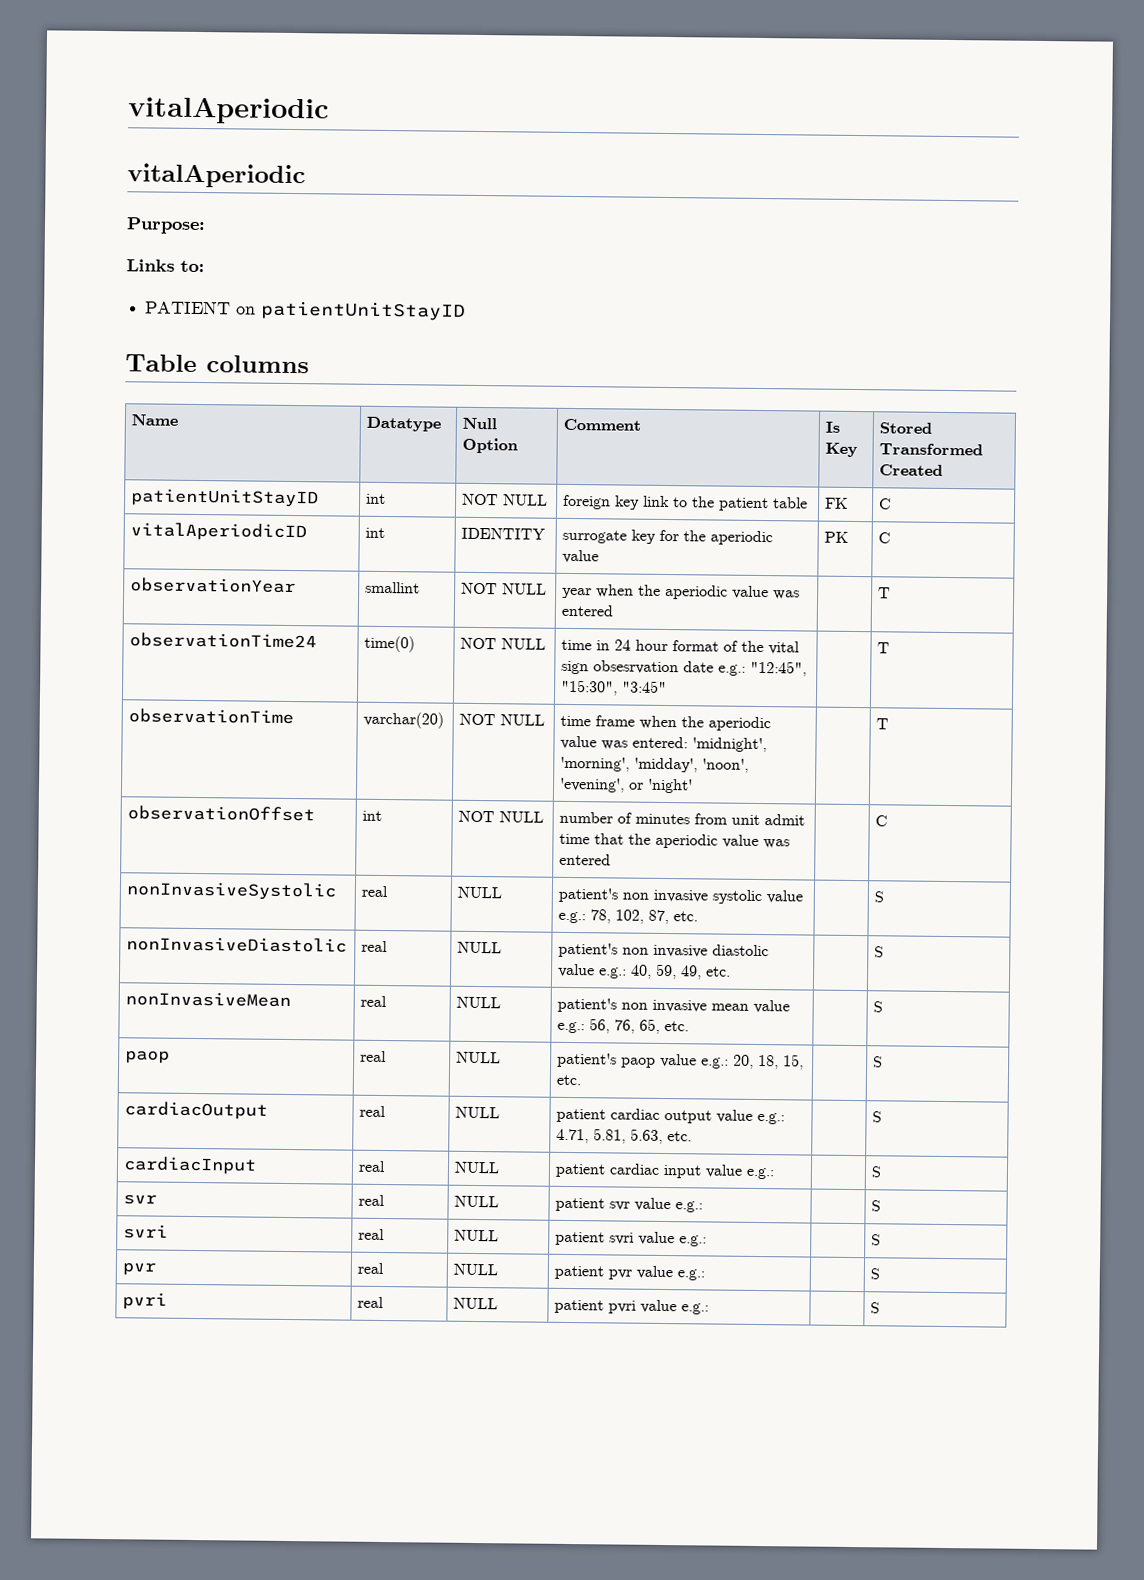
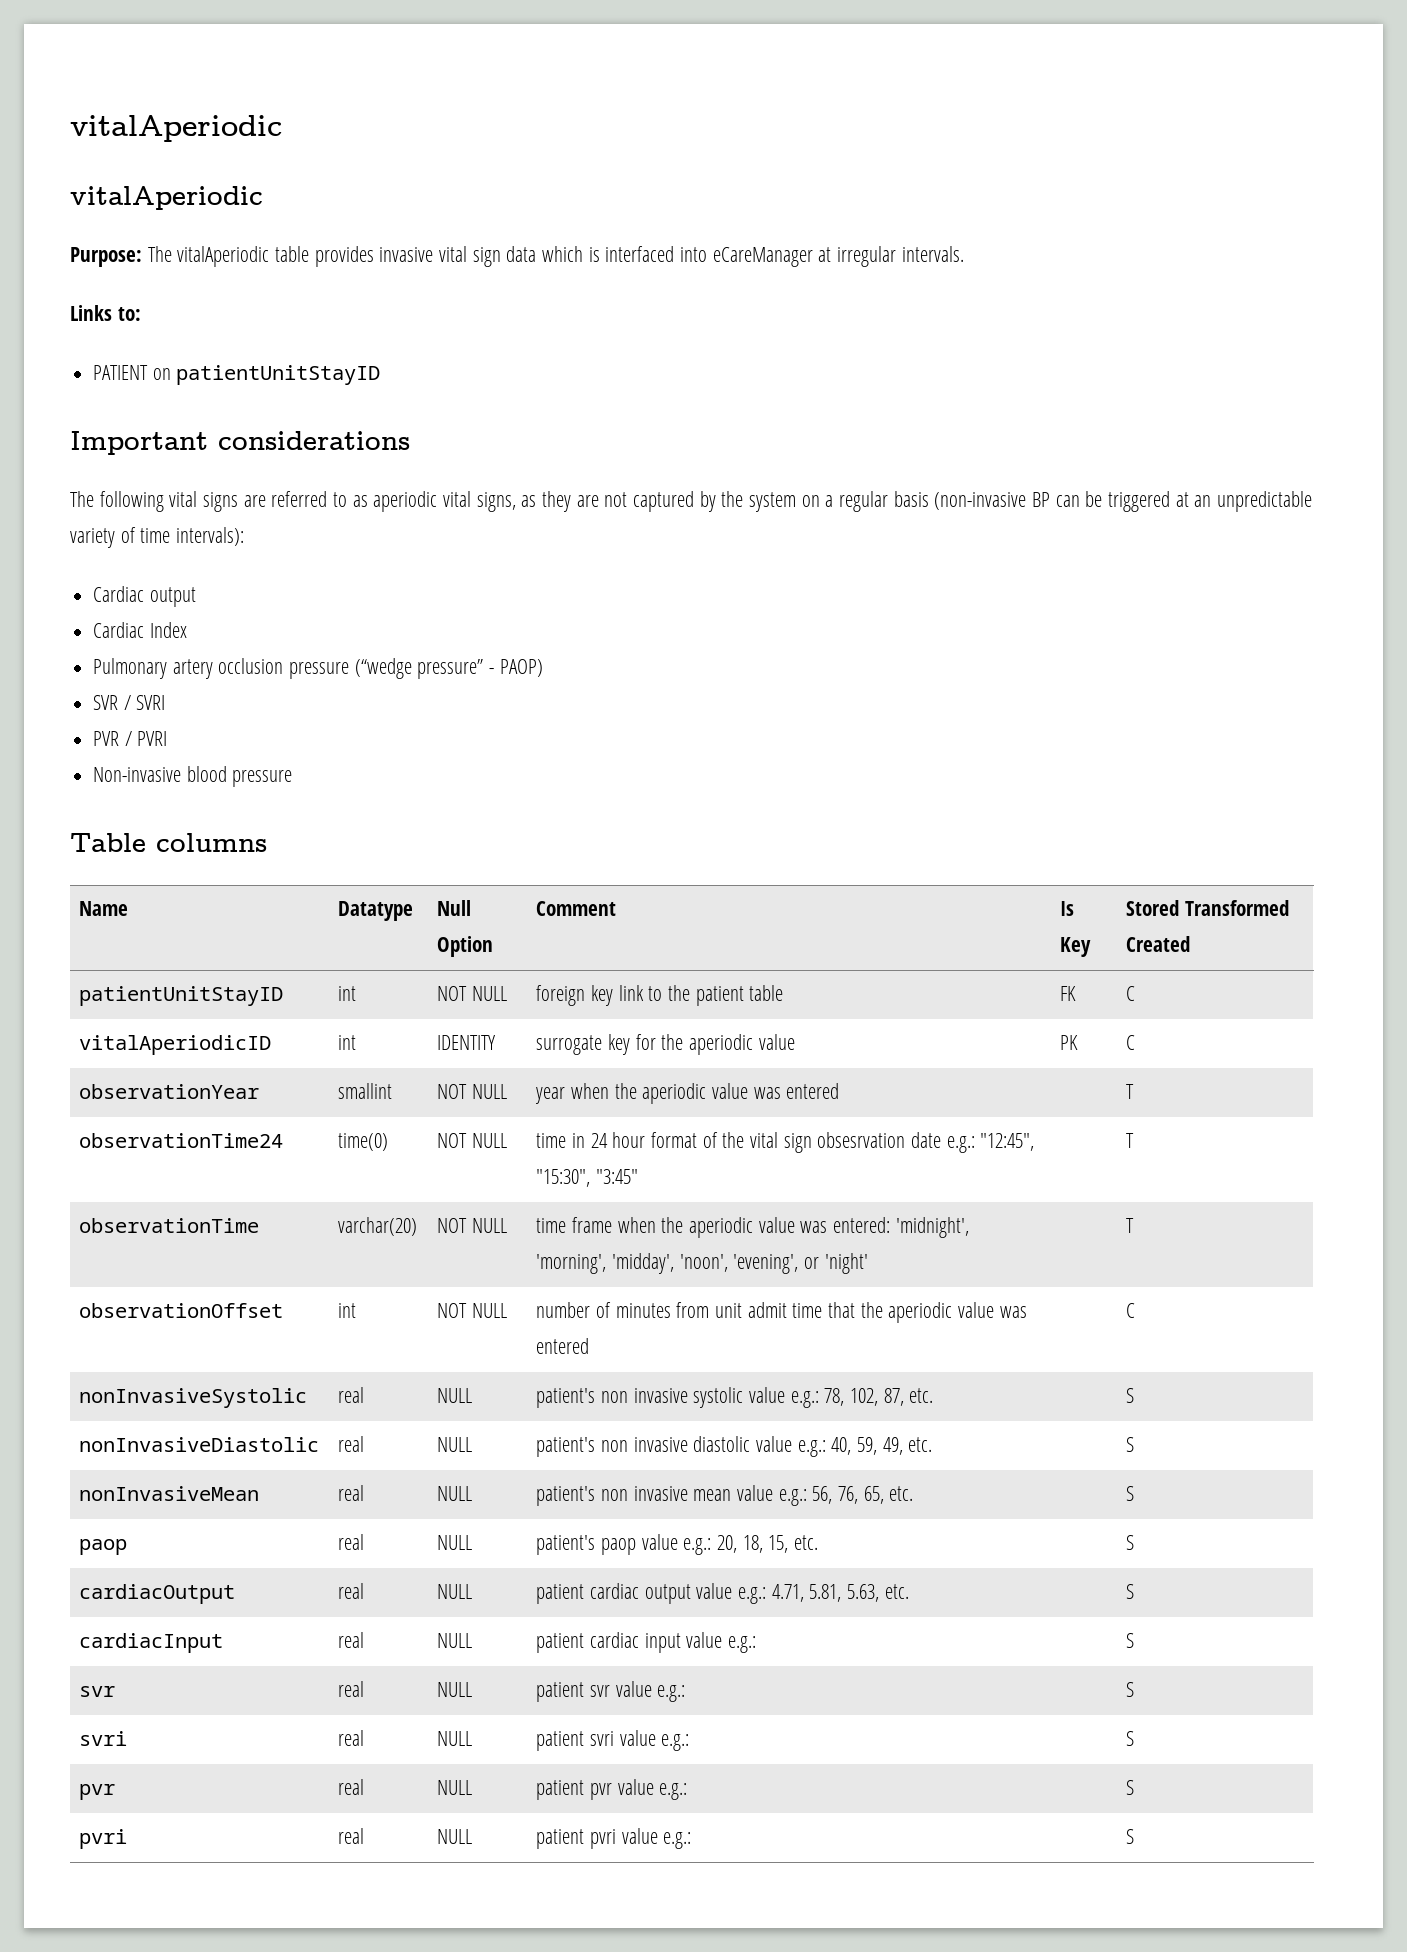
- Purpose:
+ Purpose: The vitalAperiodic table provides invasive vital sign data which is interfaced into eCareManager at irregular intervals.
+ Important considerations
+ The following vital signs are referred to as aperiodic vital signs, as they are not captured by the system on a regular basis (non-invasive BP can be triggered at an unpredictable variety of time intervals):
+ Cardiac output
+ Cardiac Index
+ Pulmonary artery occlusion pressure (“wedge pressure” - PAOP)
+ SVR / SVRI
+ PVR / PVRI
+ Non-invasive blood pressure

